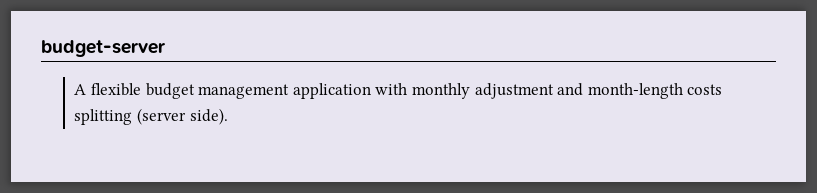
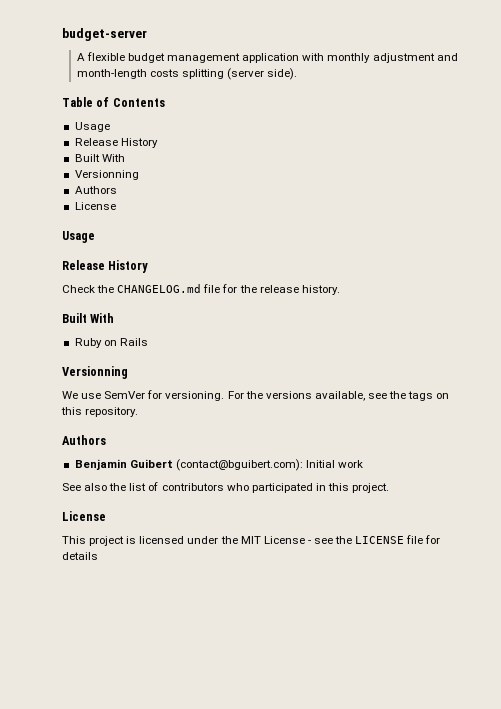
+ Table of Contents
+ Usage
+ Release History
+ Built With
+ Versionning
+ Authors
+ License
+ Usage
+ Release History
+ Check the CHANGELOG.md file for the release history.
+ Built With
+ Ruby on Rails
+ Versionning
+ We use SemVer for versioning. For the versions available, see the tags on this repository.
+ Authors
+ Benjamin Guibert (contact@bguibert.com): Initial work
+ See also the list of contributors who participated in this project.
+ License
+ This project is licensed under the MIT License - see the LICENSE file for details

